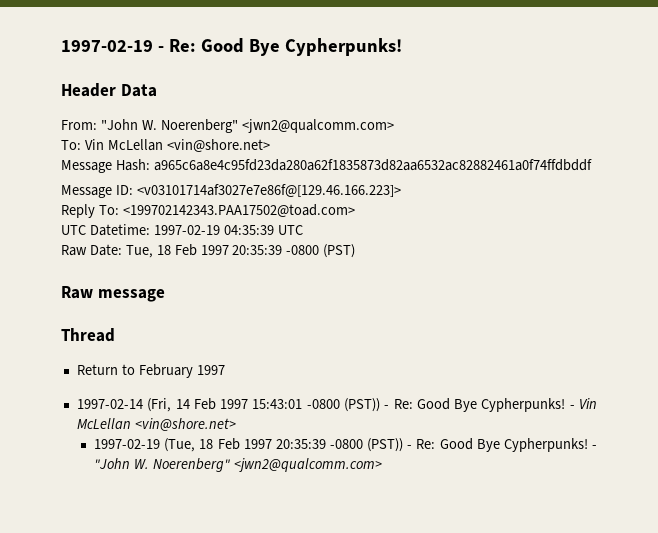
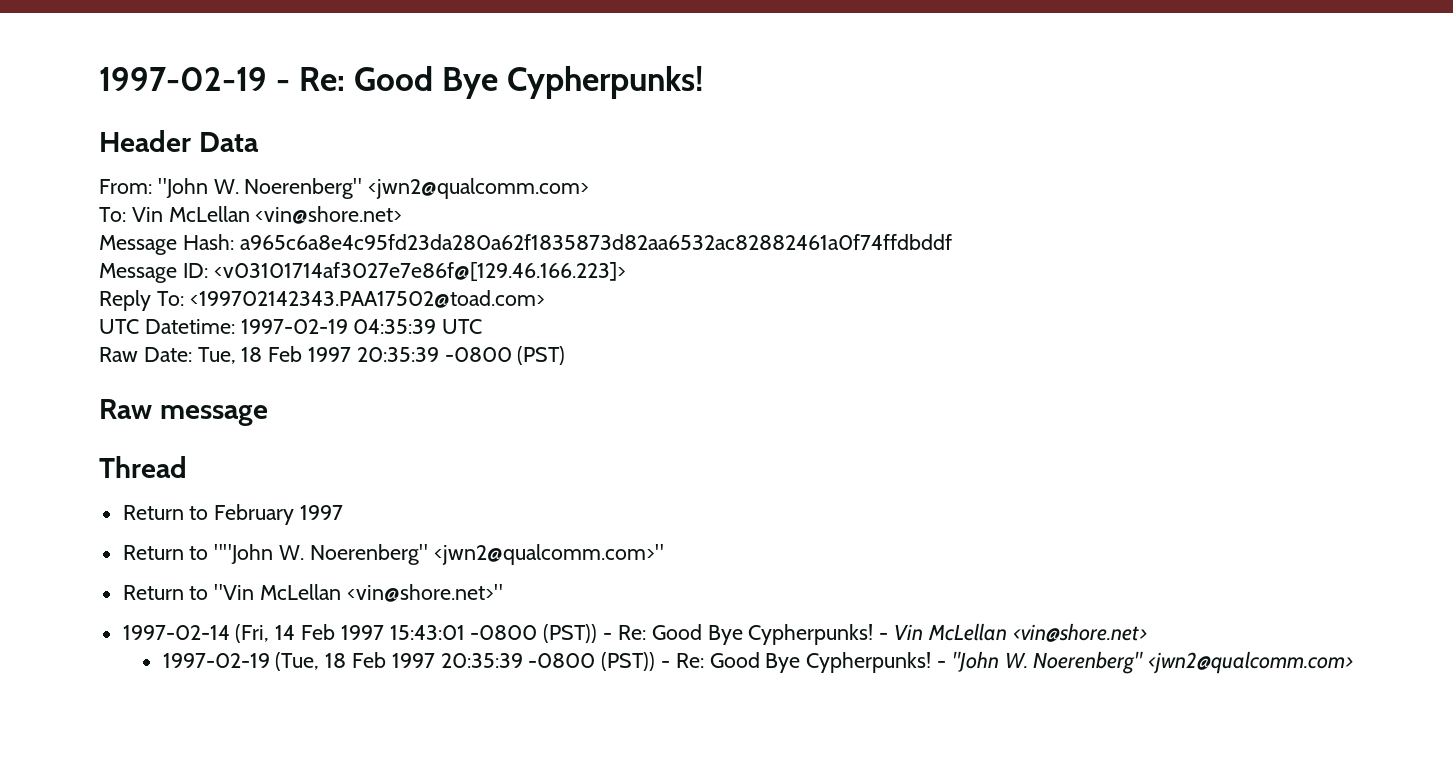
+ Return to ""John W. Noerenberg" <jwn2@qualcomm.com>"
+ Return to "Vin McLellan <vin@shore.net>"

